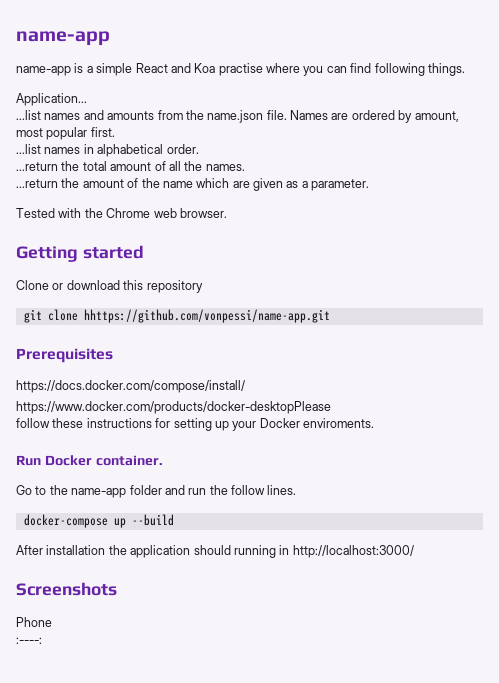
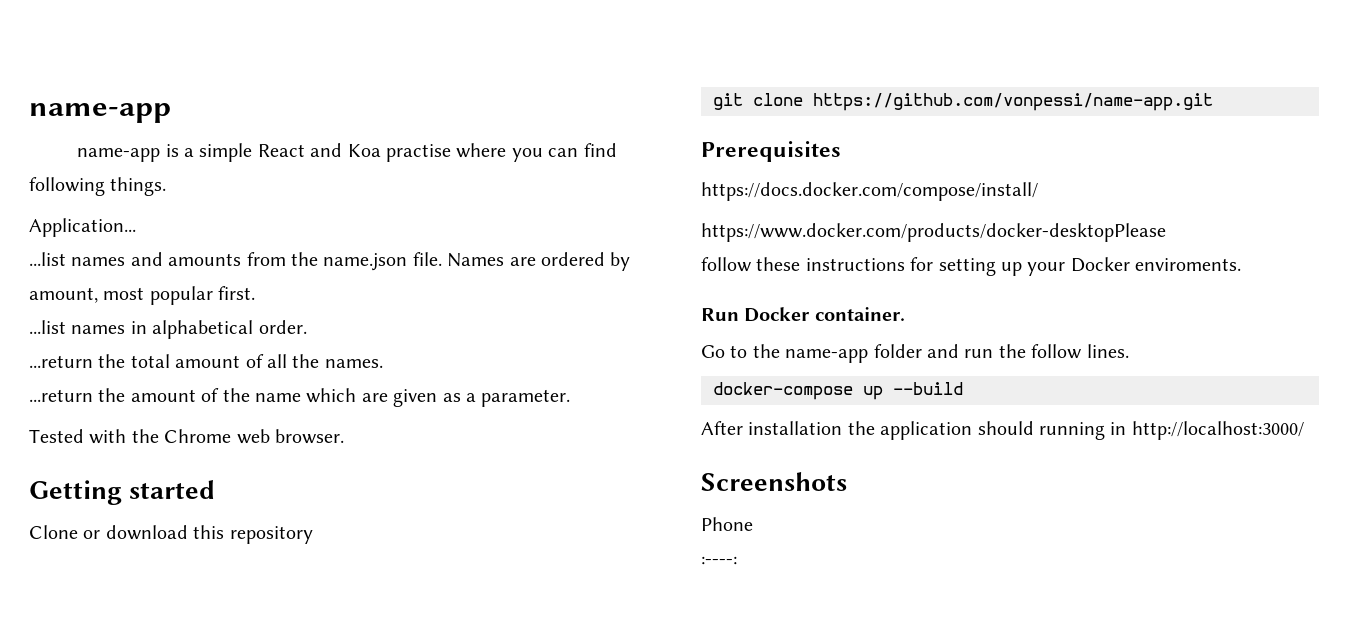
- git clone hhttps://github.com/vonpessi/name-app.git
+ git clone https://github.com/vonpessi/name-app.git

